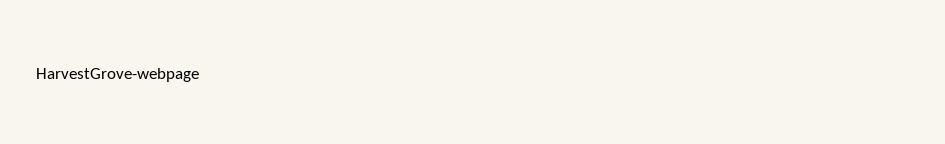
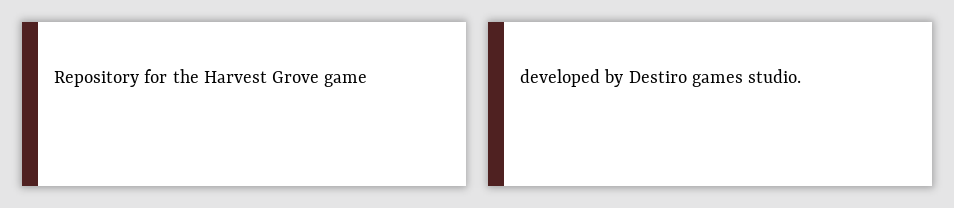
- HarvestGrove-webpage
+ Repository for the Harvest Grove game developed by Destiro games studio.

